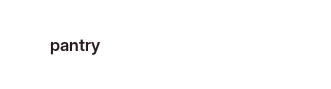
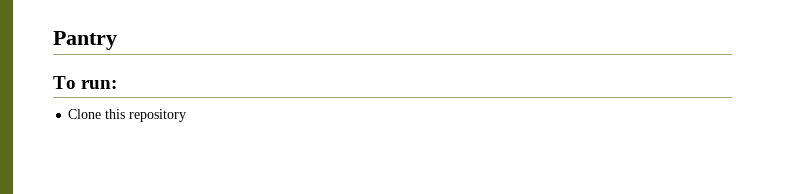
- pantry
+ Pantry
+ To run:
+ Clone this repository

